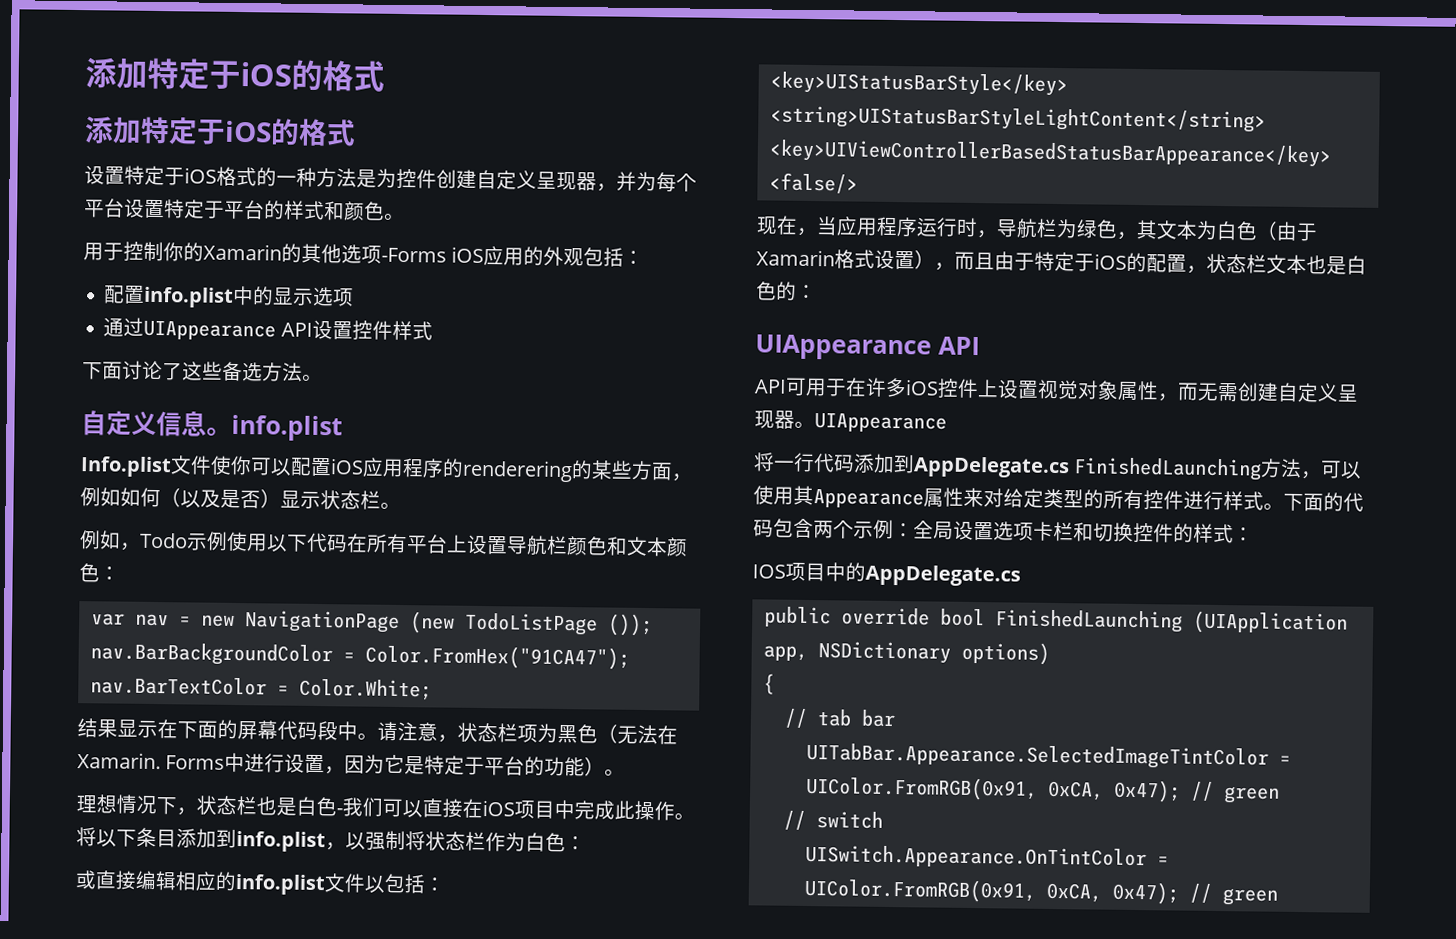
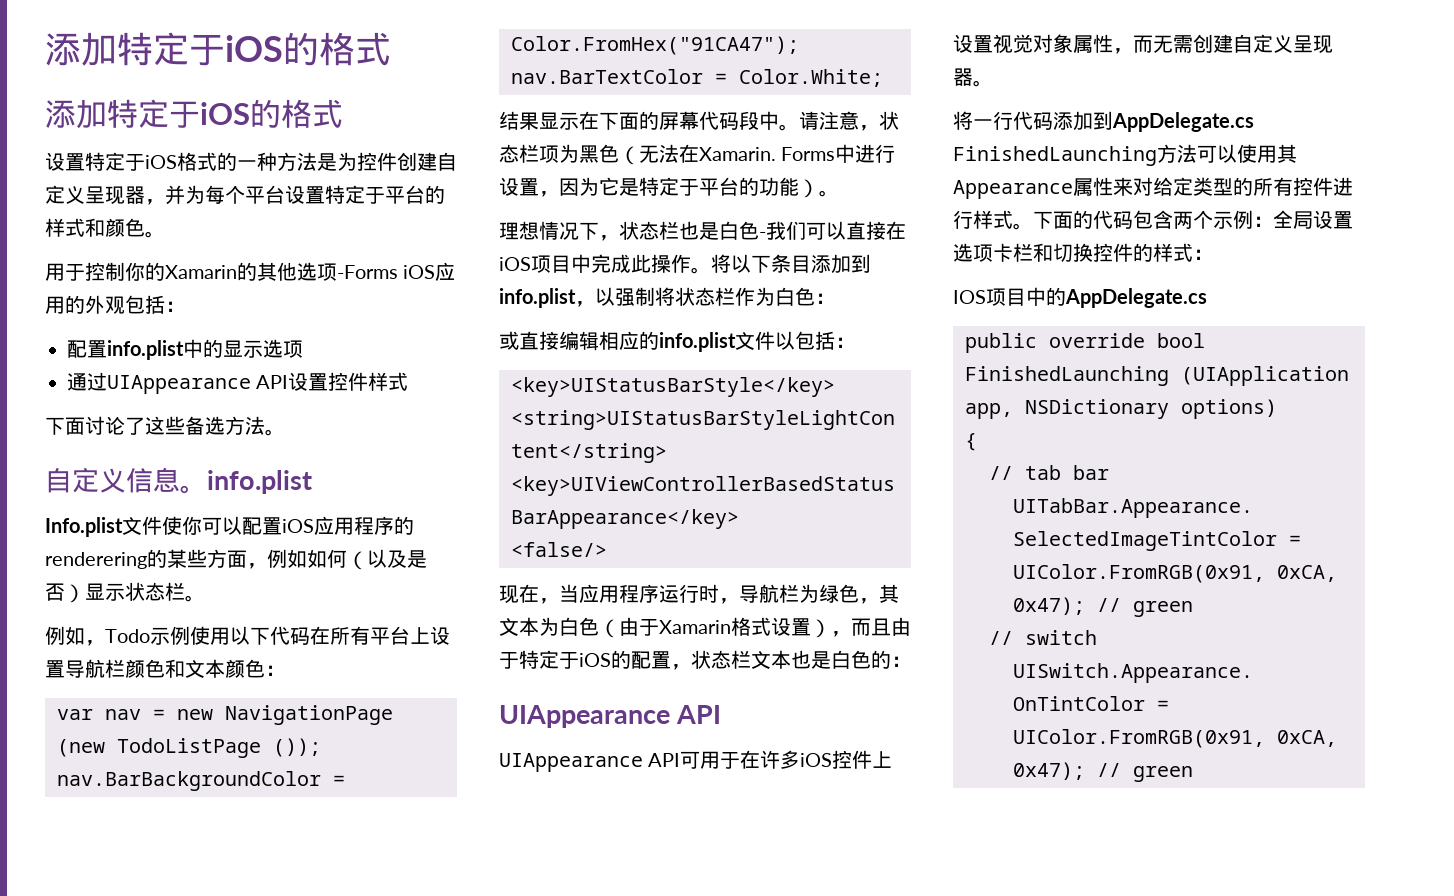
- API可用于在许多iOS控件上设置视觉对象属性，而无需创建自定义呈现器。UIAppearance
+ UIAppearance API可用于在许多iOS控件上设置视觉对象属性，而无需创建自定义呈现器。
- 将一行代码添加到AppDelegate.cs FinishedLaunching方法，可以使用其Appearance属性来对给定类型的所有控件进行样式。
+ 将一行代码添加到AppDelegate.cs FinishedLaunching方法可以使用其Appearance属性来对给定类型的所有控件进行样式。

